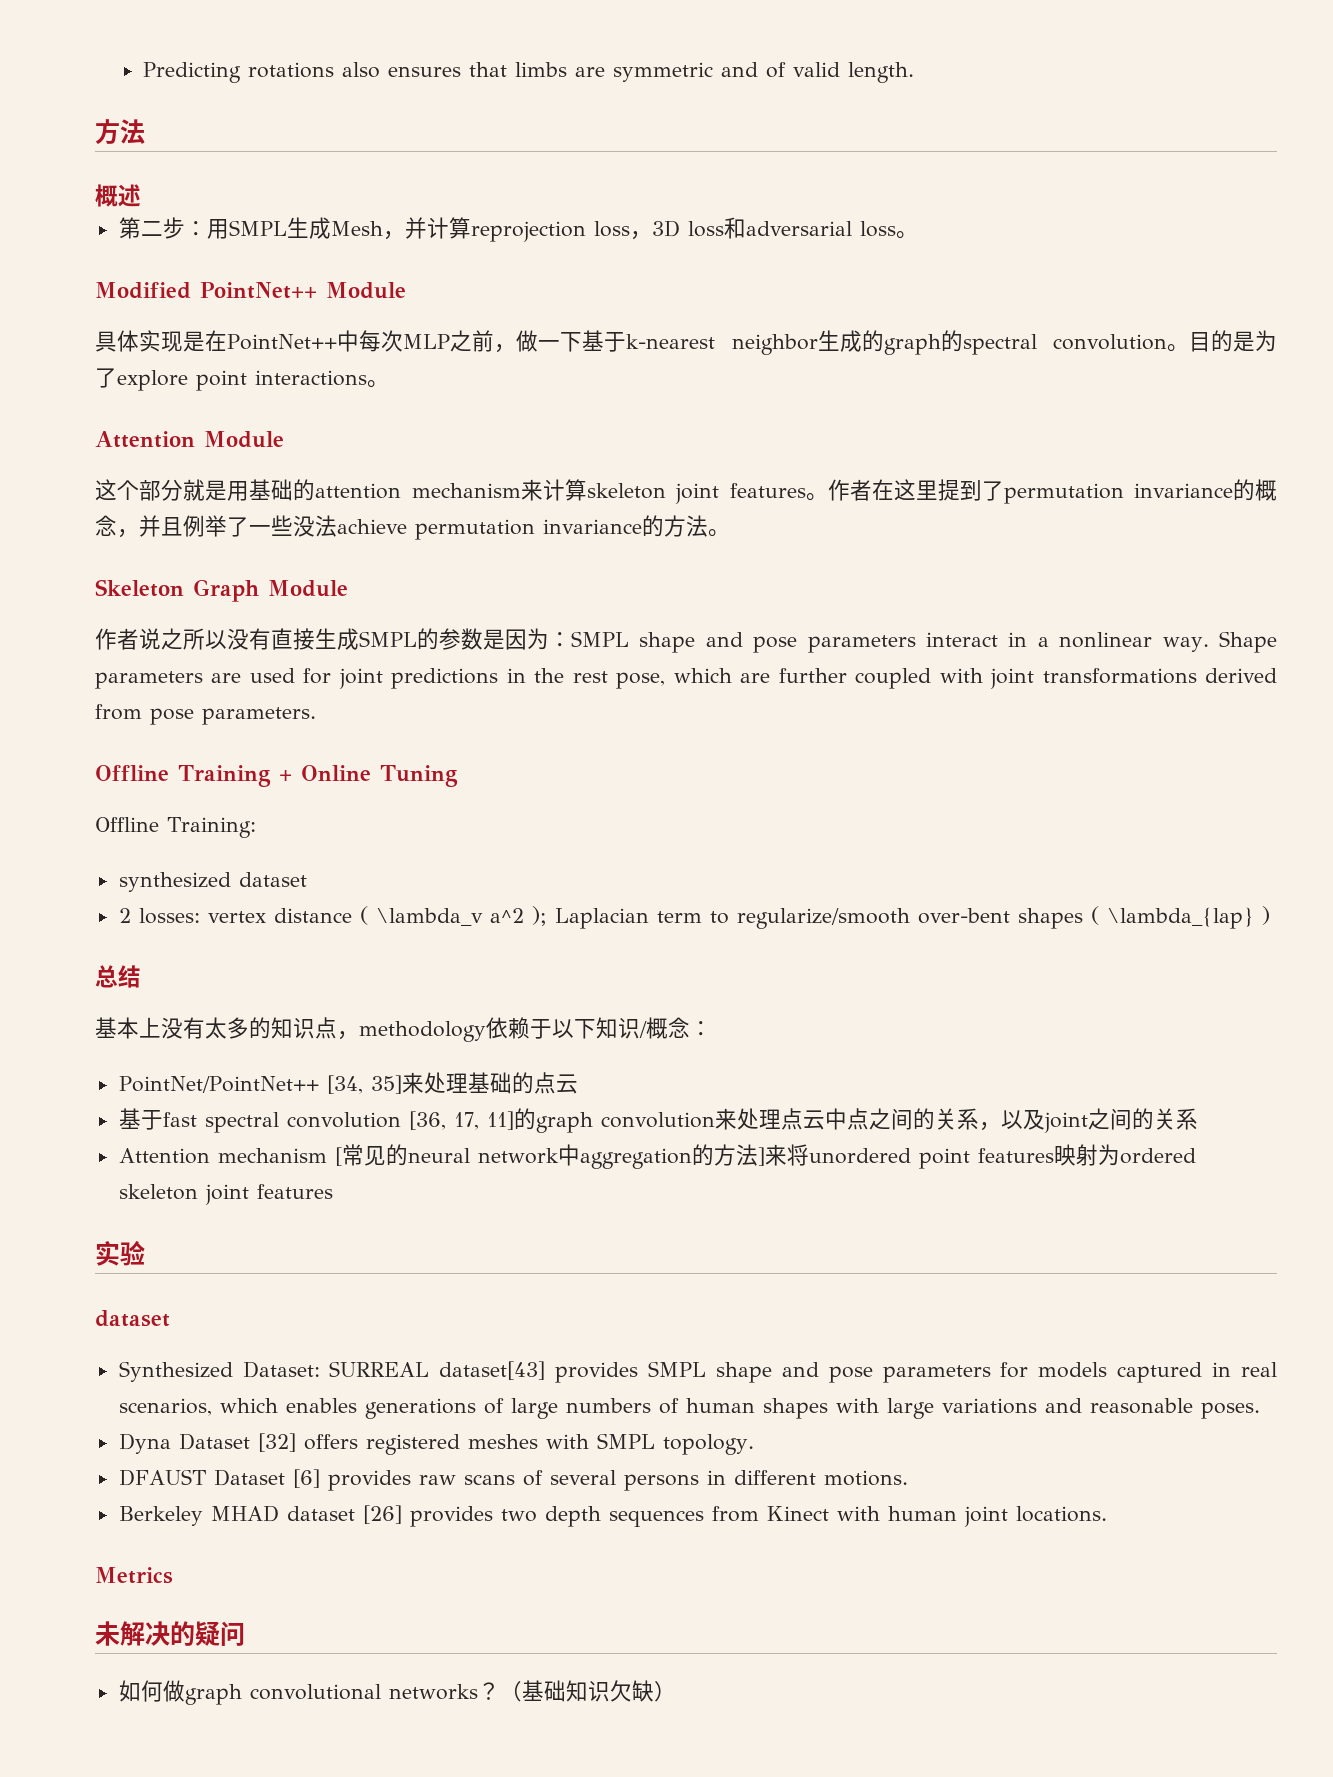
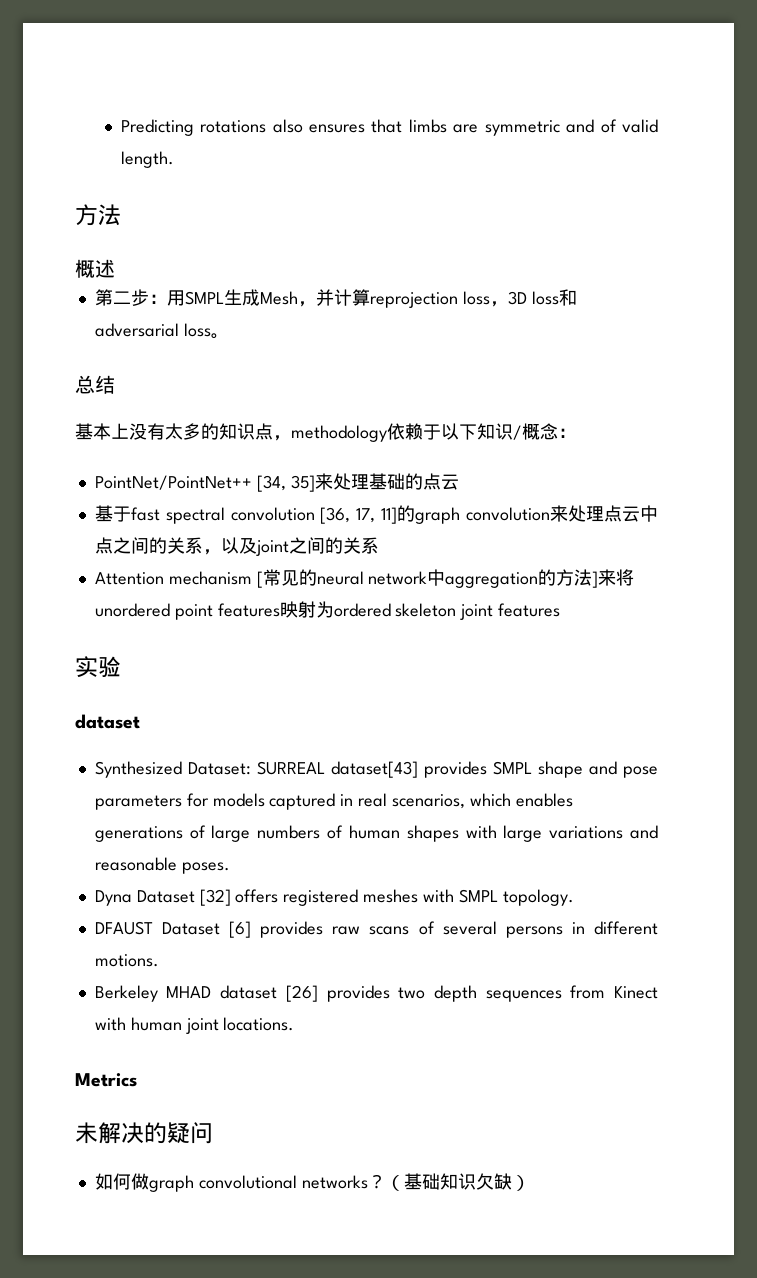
- Modified PointNet++ Module
- 具体实现是在PointNet++中每次MLP之前，做一下基于k-nearest neighbor生成的graph的spectral convolution。目的是为了explore point interactions。
- Attention Module
- 这个部分就是用基础的attention mechanism来计算skeleton joint features。作者在这里提到了permutation invariance的概念，并且例举了一些没法achieve permutation invariance的方法。
- Skeleton Graph Module
- 作者说之所以没有直接生成SMPL的参数是因为：SMPL shape and pose parameters interact in a nonlinear way. Shape parameters are used for joint predictions in the rest pose, which are further coupled with joint transformations derived from pose parameters.
- Offline Training + Online Tuning
- Offline Training:
- synthesized dataset
- 2 losses: vertex distance ( \lambda_v a^2 ); Laplacian term to regularize/smooth over-bent shapes ( \lambda_{lap} )

